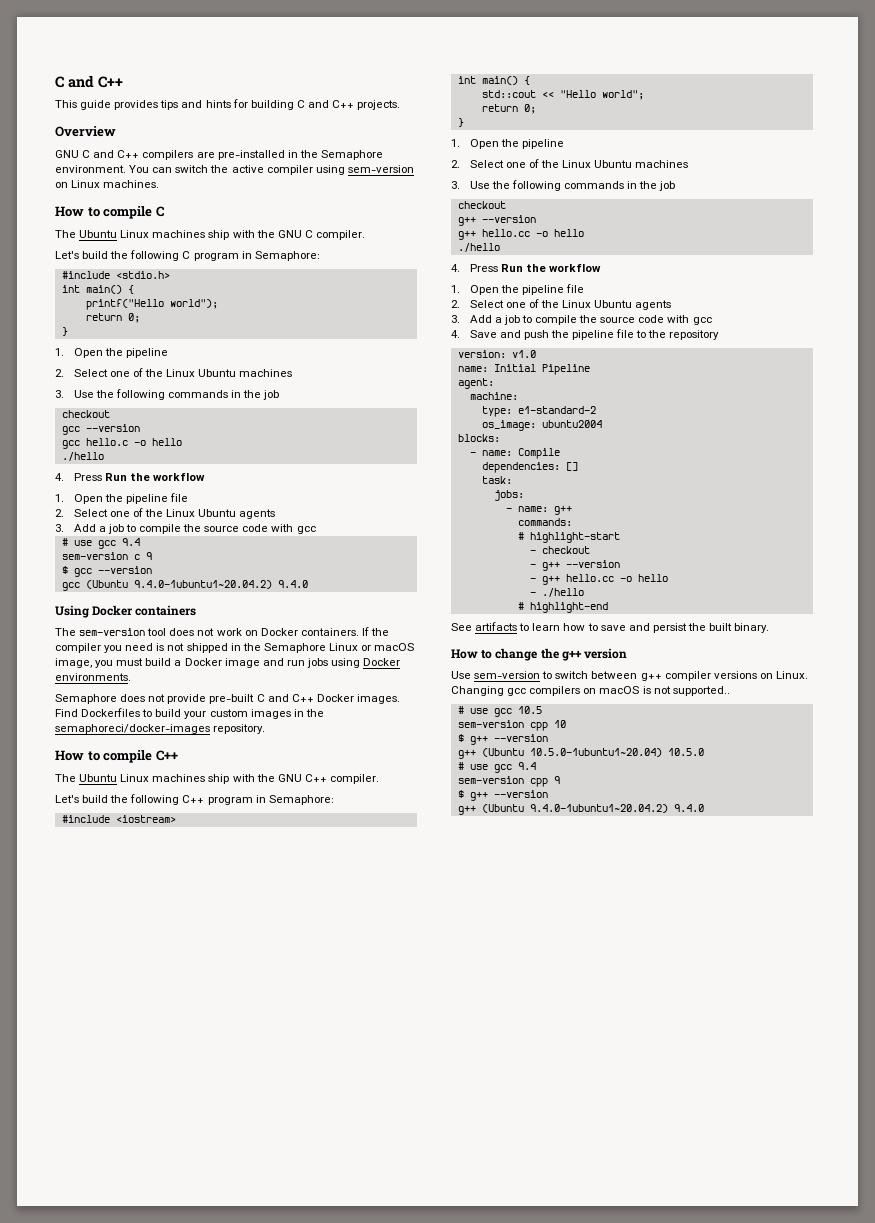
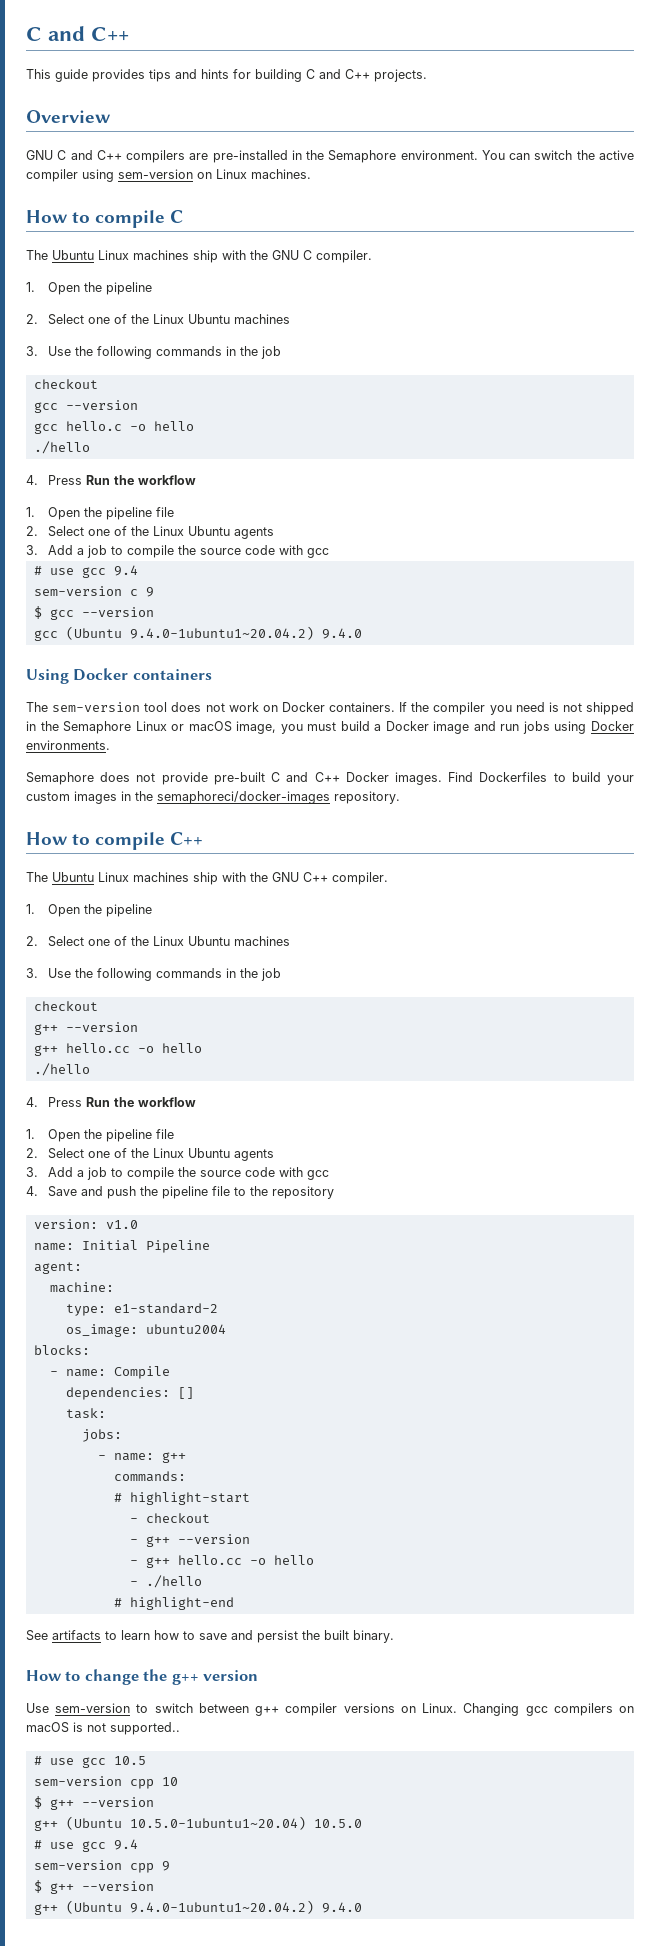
- Let's build the following C program in Semaphore:
- #include <stdio.h>
- int main() {
- printf("Hello world");
- return 0;
- }
- Let's build the following C++ program in Semaphore:
- #include <iostream>
- int main() {
- std::cout << "Hello world";
- return 0;
- }

